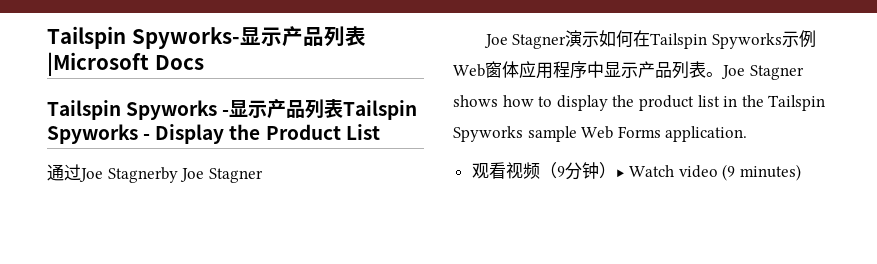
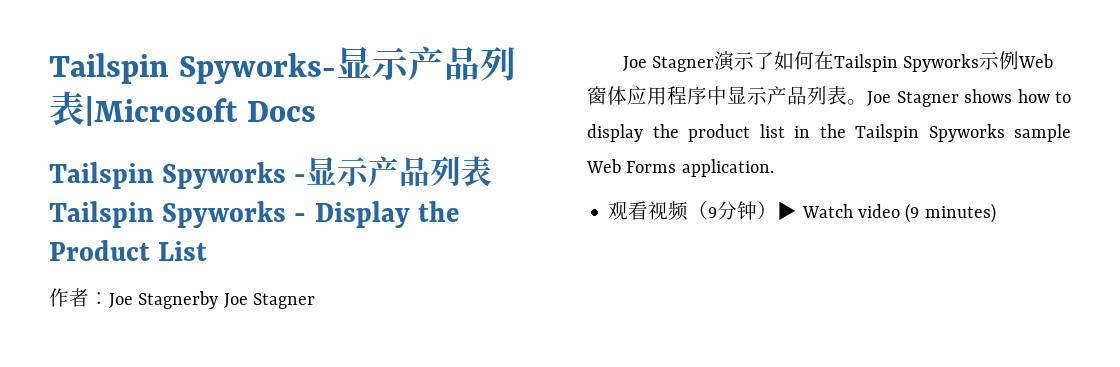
- 通过Joe Stagnerby Joe Stagner
+ 作者：Joe Stagnerby Joe Stagner
- Joe Stagner演示如何在Tailspin Spyworks示例Web窗体应用程序中显示产品列表。
+ Joe Stagner演示了如何在Tailspin Spyworks示例Web窗体应用程序中显示产品列表。

